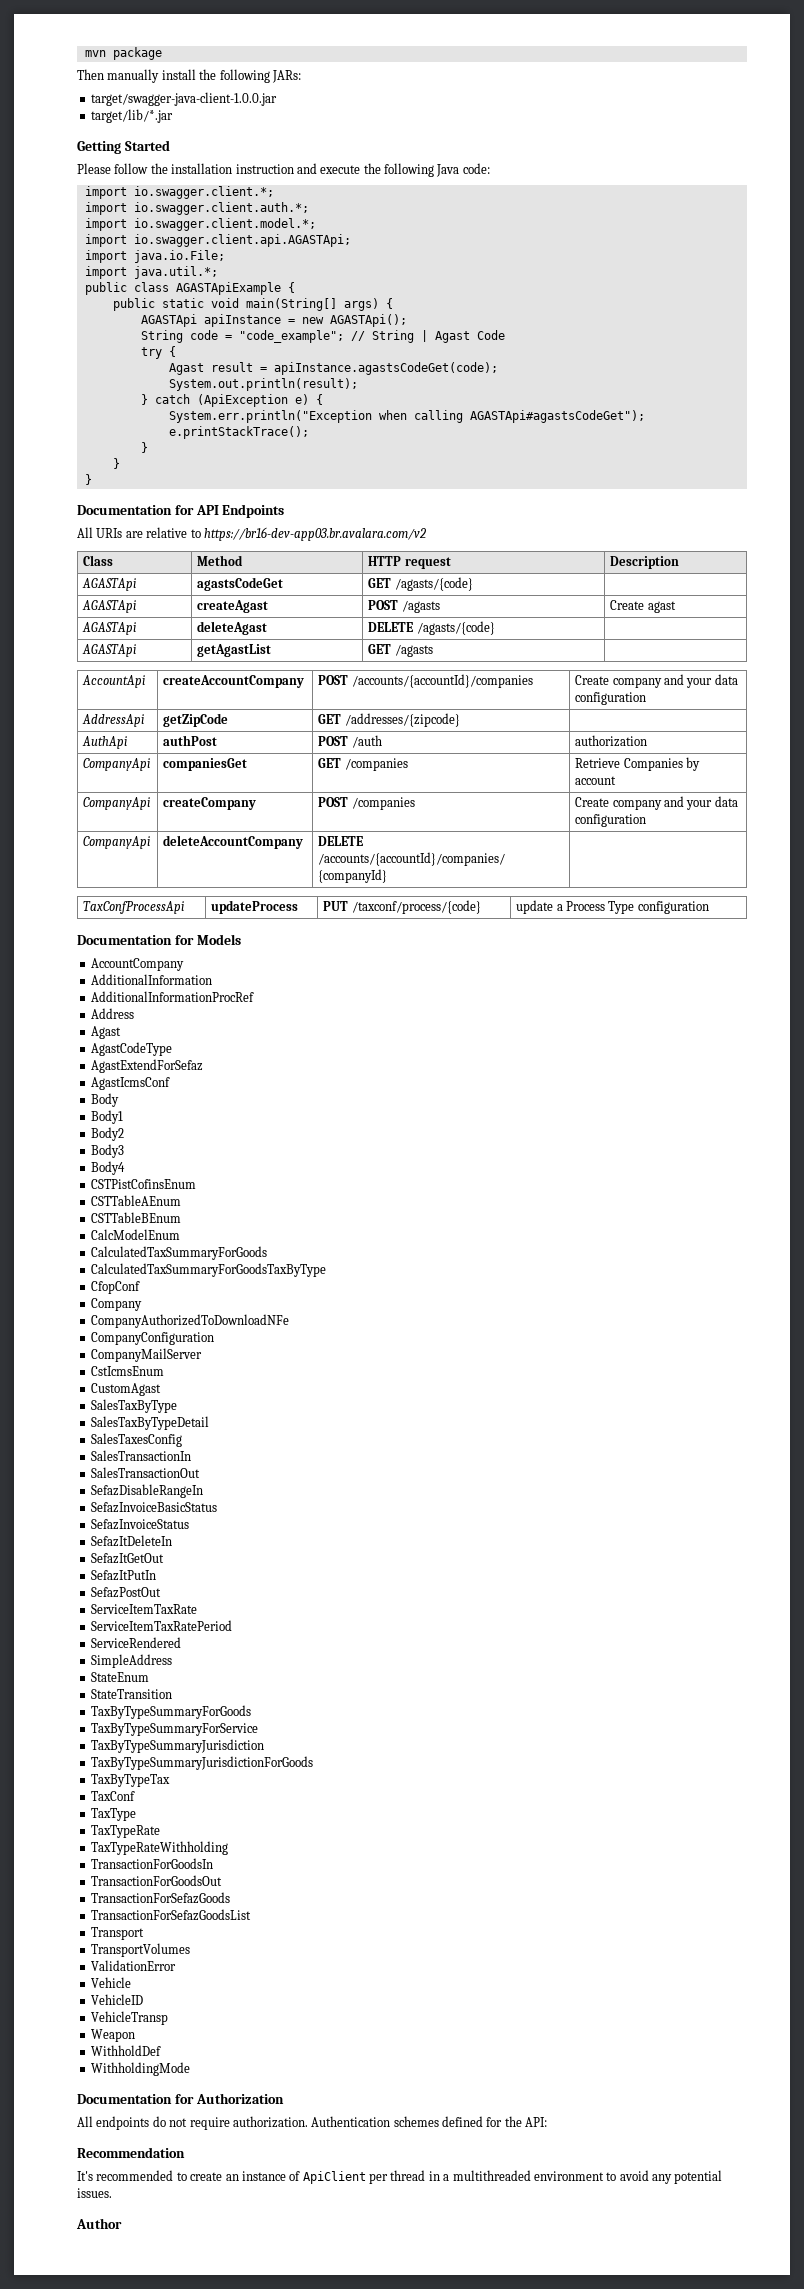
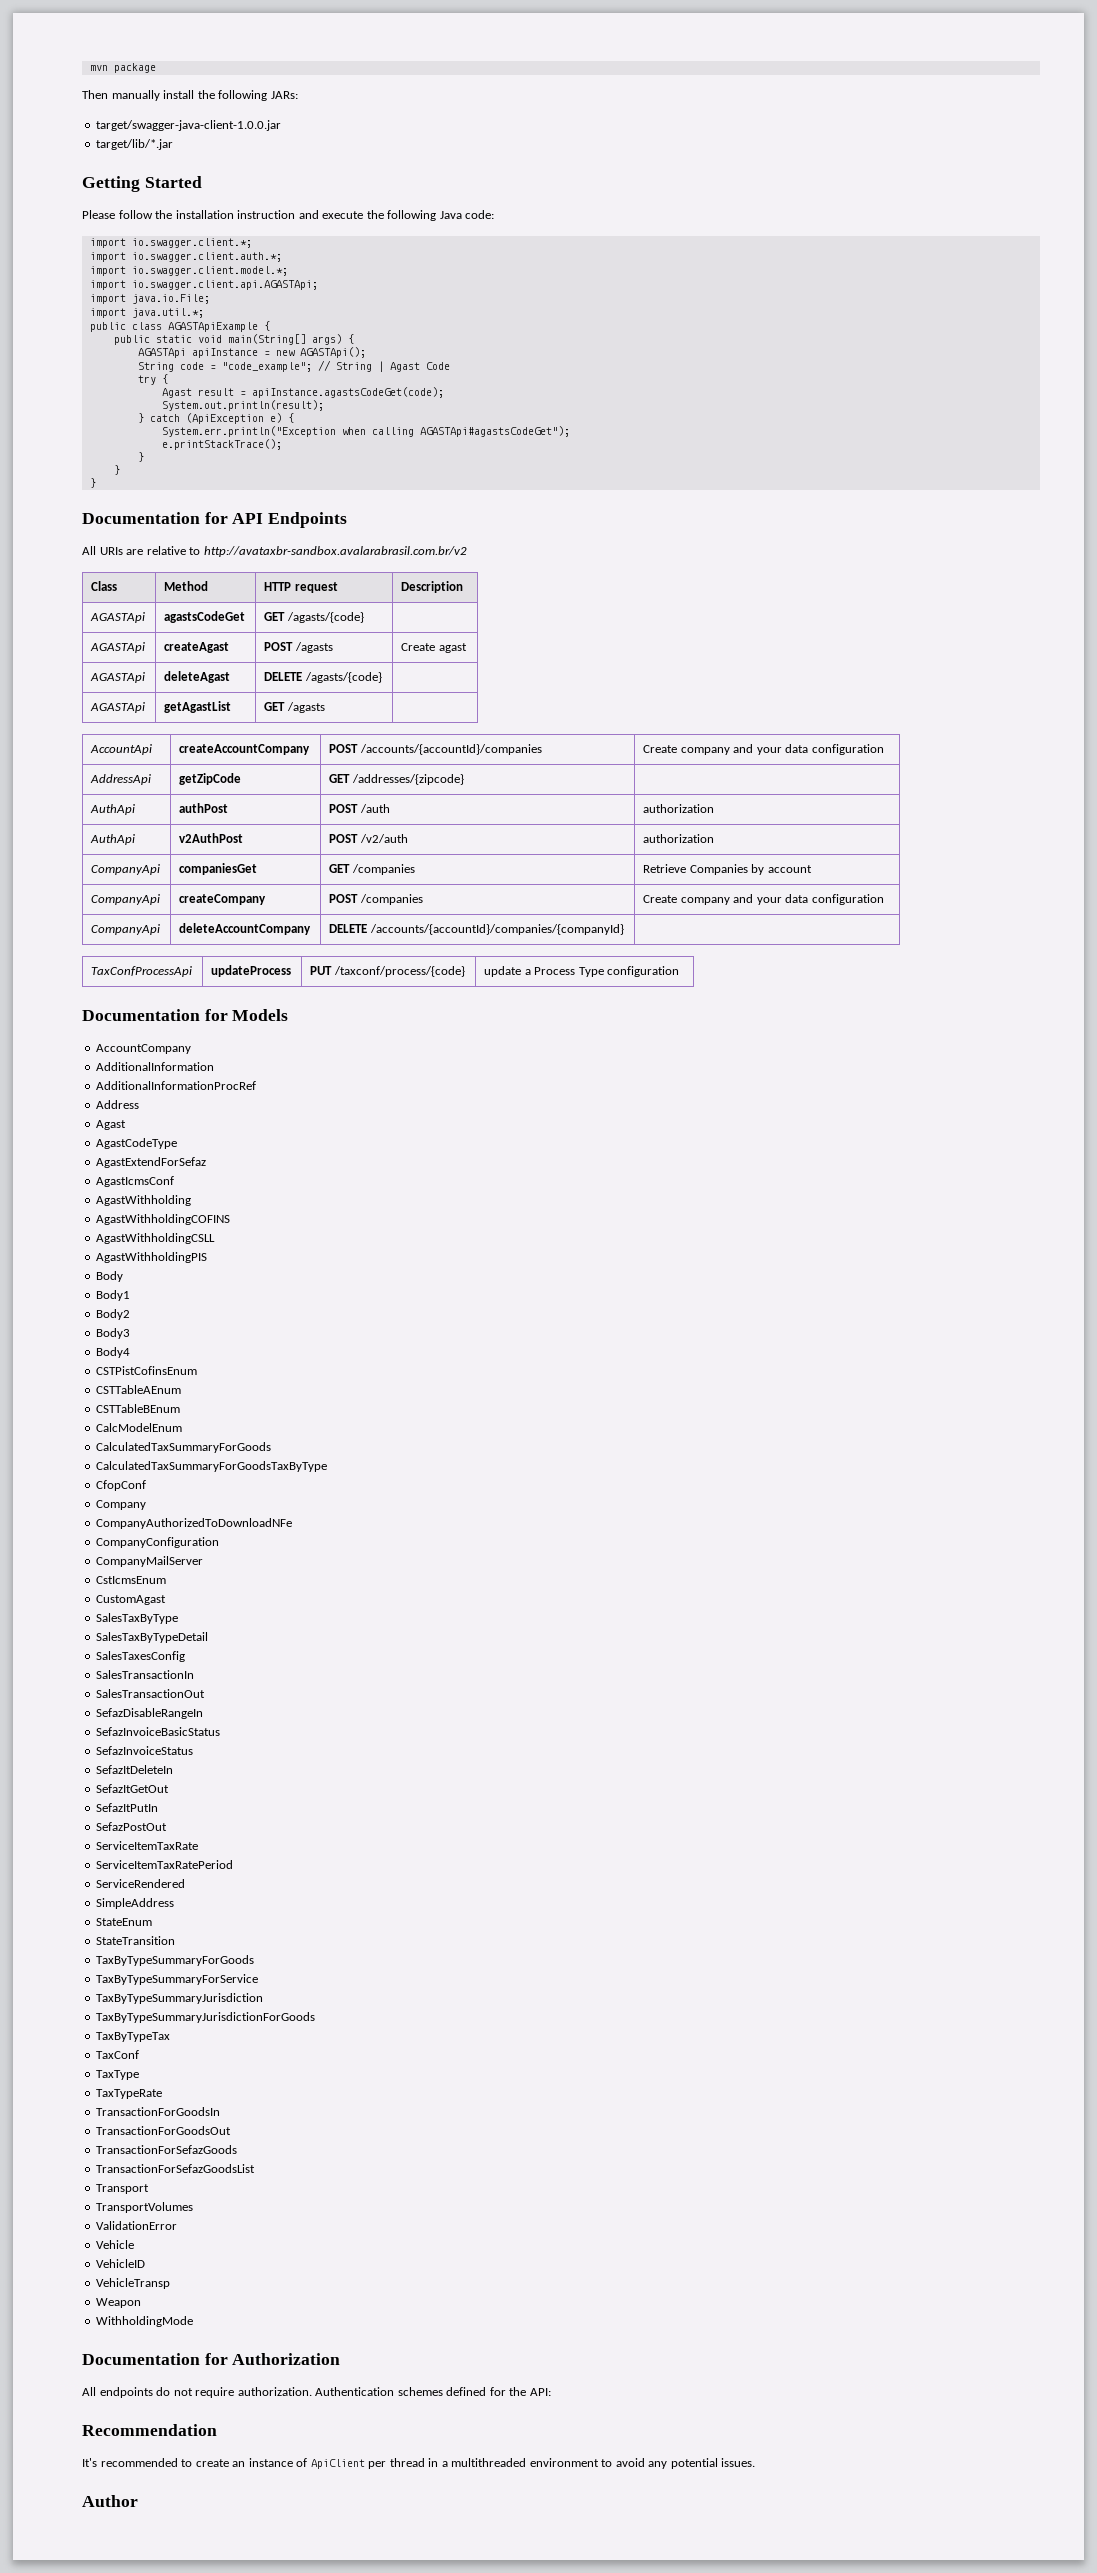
- All URIs are relative to https://br16-dev-app03.br.avalara.com/v2
+ All URIs are relative to http://avataxbr-sandbox.avalarabrasil.com.br/v2
+ AuthApi | v2AuthPost | POST /v2/auth | authorization
+ AgastWithholding
+ AgastWithholdingCOFINS
+ AgastWithholdingCSLL
+ AgastWithholdingPIS
- TaxTypeRateWithholding
- WithholdDef

